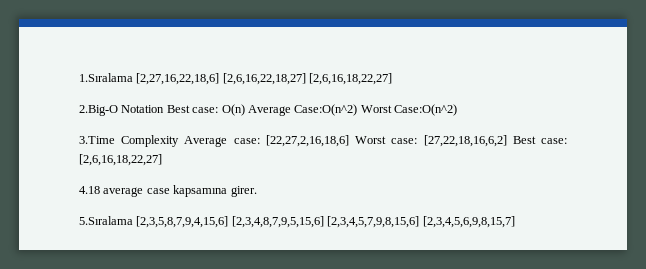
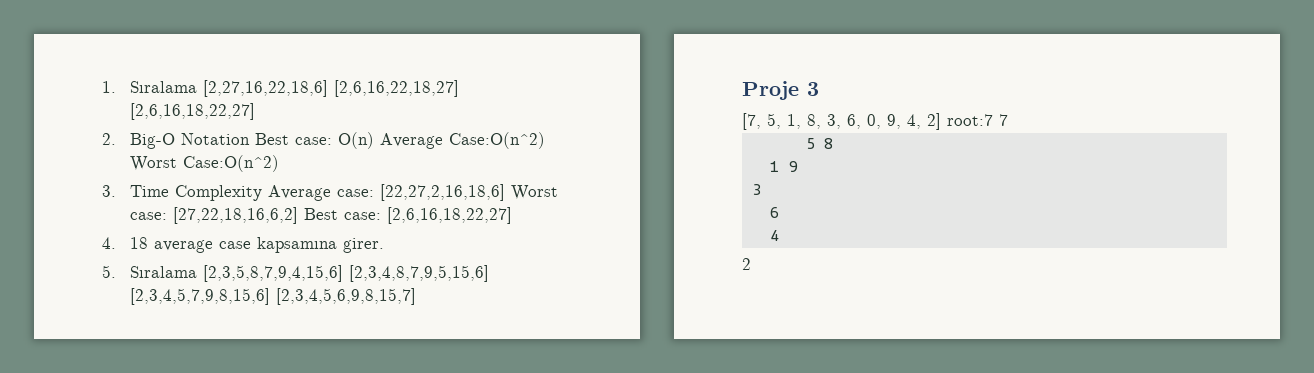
- 1.Sıralama [2,27,16,22,18,6] [2,6,16,22,18,27] [2,6,16,18,22,27]
+ 1. Sıralama [2,27,16,22,18,6] [2,6,16,22,18,27] [2,6,16,18,22,27]
- 2.Big-O Notation Best case: O(n) Average Case:O(n^2) Worst Case:O(n^2)
+ 2. Big-O Notation Best case: O(n) Average Case:O(n^2) Worst Case:O(n^2)
- 3.Time Complexity Average case: [22,27,2,16,18,6] Worst case: [27,22,18,16,6,2] Best case: [2,6,16,18,22,27]
+ 3. Time Complexity Average case: [22,27,2,16,18,6] Worst case: [27,22,18,16,6,2] Best case: [2,6,16,18,22,27]
- 4.18 average case kapsamına girer.
+ 4. 18 average case kapsamına girer.
- 5.Sıralama [2,3,5,8,7,9,4,15,6] [2,3,4,8,7,9,5,15,6] [2,3,4,5,7,9,8,15,6] [2,3,4,5,6,9,8,15,7]
+ 5. Sıralama [2,3,5,8,7,9,4,15,6] [2,3,4,8,7,9,5,15,6] [2,3,4,5,7,9,8,15,6] [2,3,4,5,6,9,8,15,7]
+ Proje 3
+ [7, 5, 1, 8, 3, 6, 0, 9, 4, 2] root:7 7
+ 5 8
+ 1 9
+ 3
+ 6
+ 4
+ 2

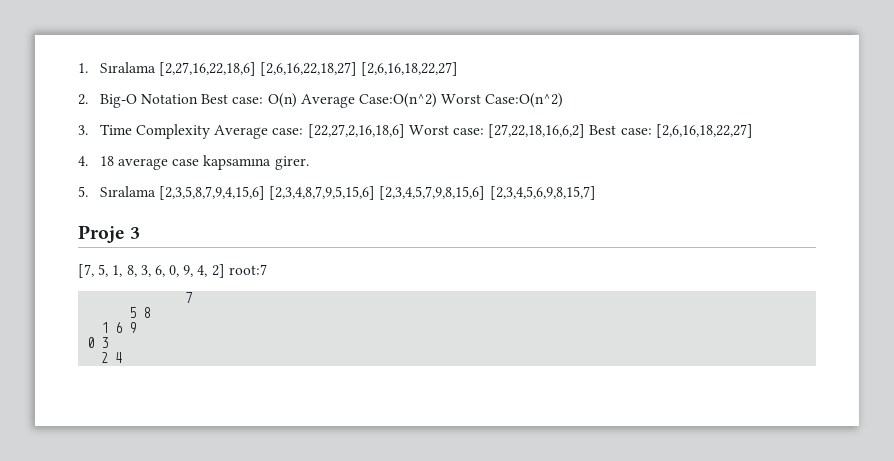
- [7, 5, 1, 8, 3, 6, 0, 9, 4, 2] root:7 7
+ [7, 5, 1, 8, 3, 6, 0, 9, 4, 2] root:7
+ 7
- 1 9
- 3
- 6
- 4
+ 1 6 9
+ 0 3
+ 2 4
- 2

